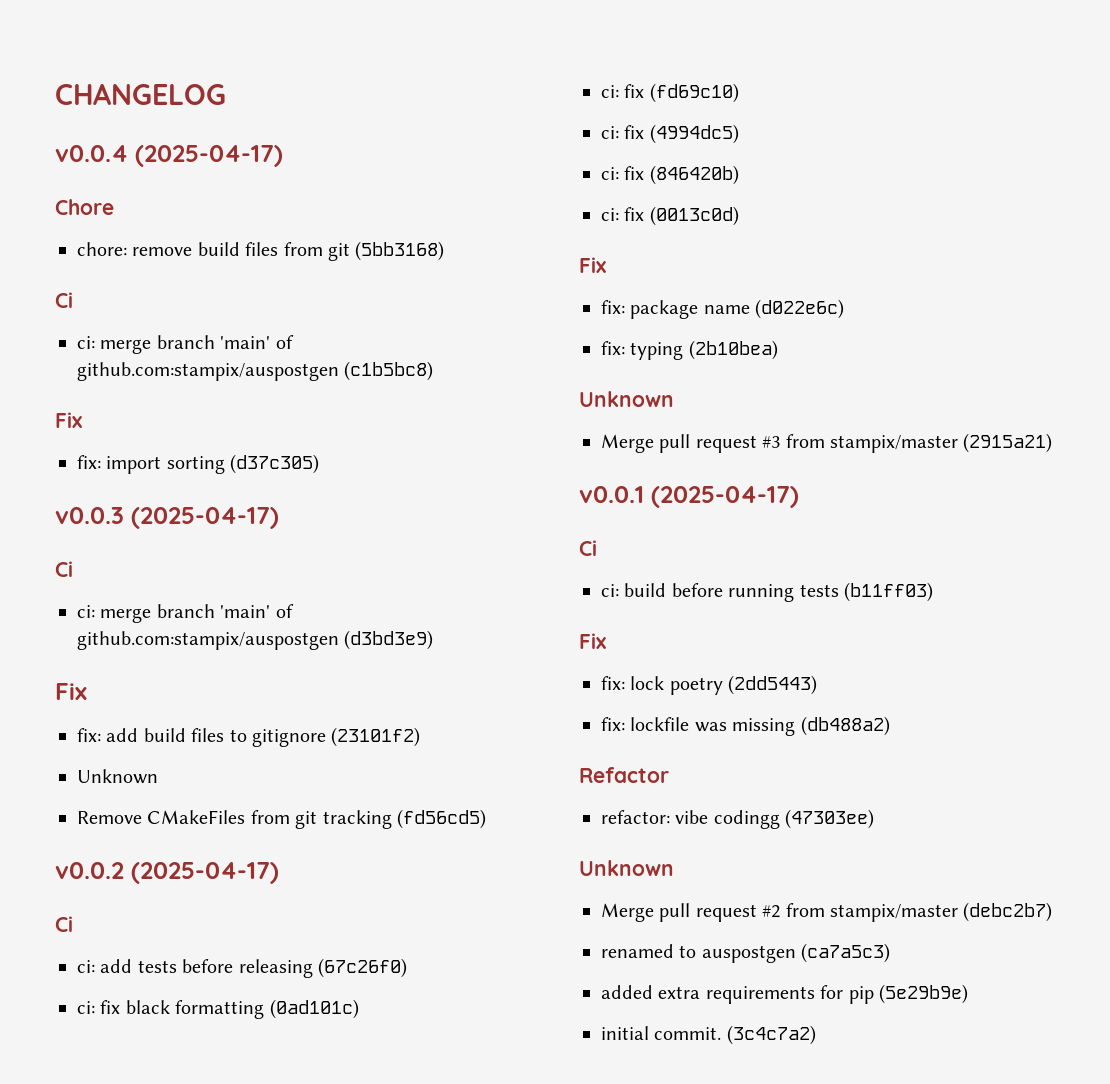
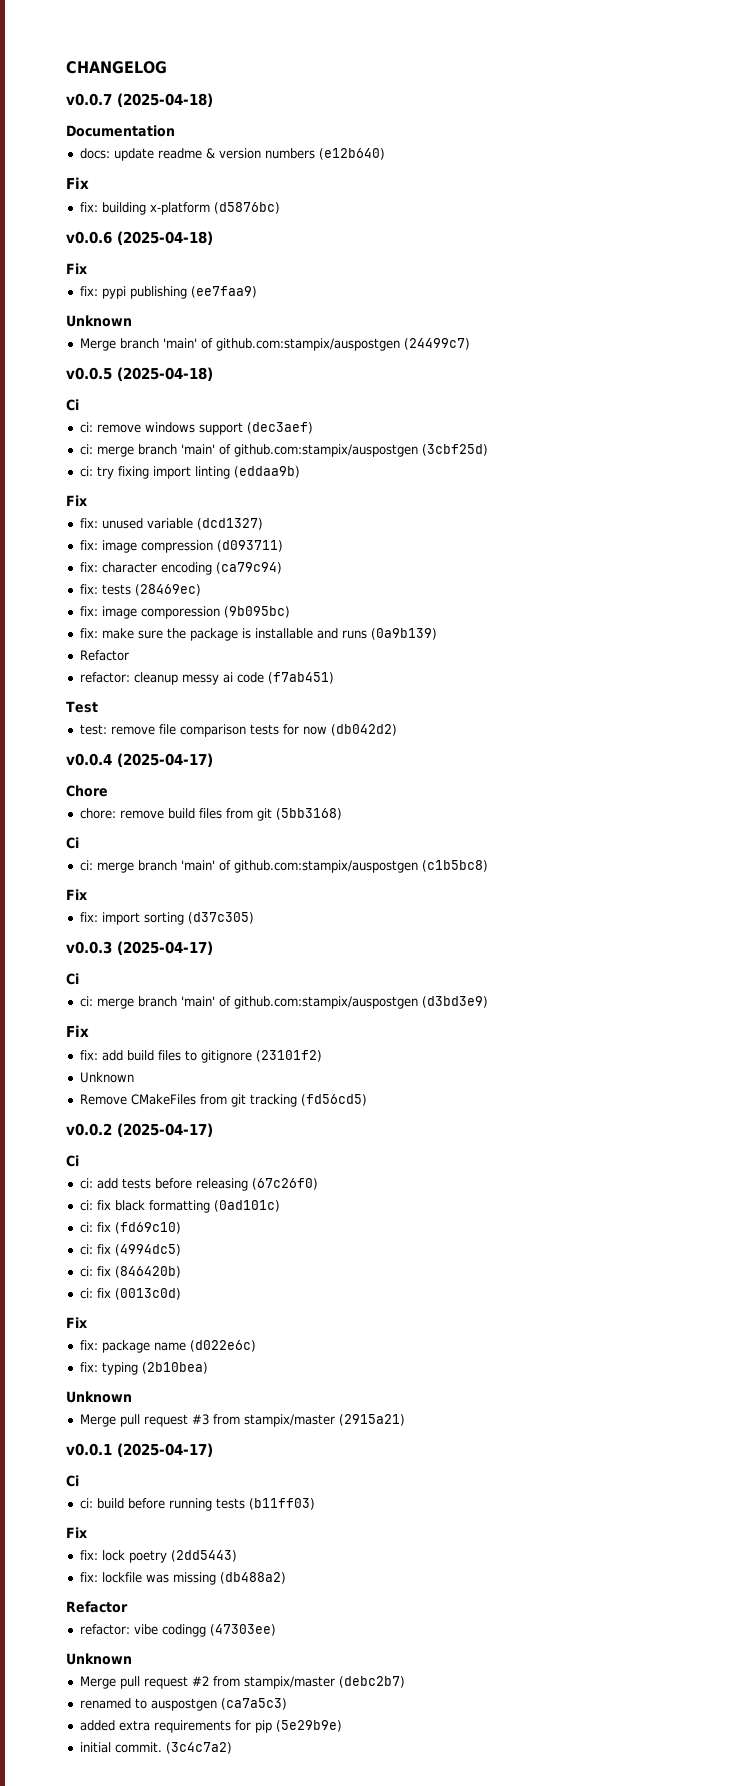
+ v0.0.7 (2025-04-18)
+ Documentation
+ docs: update readme & version numbers (e12b640)
+ Fix
+ fix: building x-platform (d5876bc)
+ v0.0.6 (2025-04-18)
+ Fix
+ fix: pypi publishing (ee7faa9)
+ Unknown
+ Merge branch 'main' of github.com:stampix/auspostgen (24499c7)
+ v0.0.5 (2025-04-18)
+ Ci
+ ci: remove windows support (dec3aef)
+ ci: merge branch 'main' of github.com:stampix/auspostgen (3cbf25d)
+ ci: try fixing import linting (eddaa9b)
+ Fix
+ fix: unused variable (dcd1327)
+ fix: image compression (d093711)
+ fix: character encoding (ca79c94)
+ fix: tests (28469ec)
+ fix: image comporession (9b095bc)
+ fix: make sure the package is installable and runs (0a9b139)
+ Refactor
+ refactor: cleanup messy ai code (f7ab451)
+ Test
+ test: remove file comparison tests for now (db042d2)

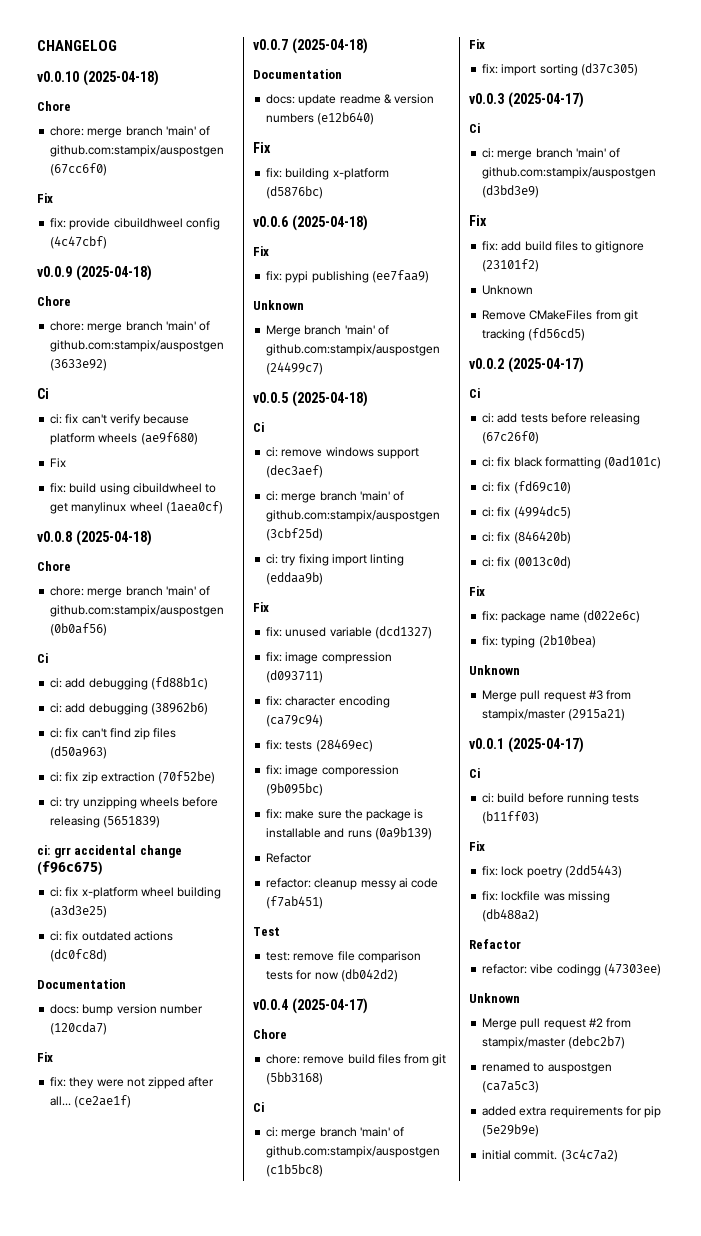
+ v0.0.10 (2025-04-18)
+ Chore
+ chore: merge branch 'main' of github.com:stampix/auspostgen (67cc6f0)
+ Fix
+ fix: provide cibuildhweel config (4c47cbf)
+ v0.0.9 (2025-04-18)
+ Chore
+ chore: merge branch 'main' of github.com:stampix/auspostgen (3633e92)
+ Ci
+ ci: fix can't verify because platform wheels (ae9f680)
+ Fix
+ fix: build using cibuildwheel to get manylinux wheel (1aea0cf)
+ v0.0.8 (2025-04-18)
+ Chore
+ chore: merge branch 'main' of github.com:stampix/auspostgen (0b0af56)
+ Ci
+ ci: add debugging (fd88b1c)
+ ci: add debugging (38962b6)
+ ci: fix can't find zip files (d50a963)
+ ci: fix zip extraction (70f52be)
+ ci: try unzipping wheels before releasing (5651839)
+ ci: grr accidental change (f96c675)
+ ci: fix x-platform wheel building (a3d3e25)
+ ci: fix outdated actions (dc0fc8d)
+ Documentation
+ docs: bump version number (120cda7)
+ Fix
+ fix: they were not zipped after all... (ce2ae1f)

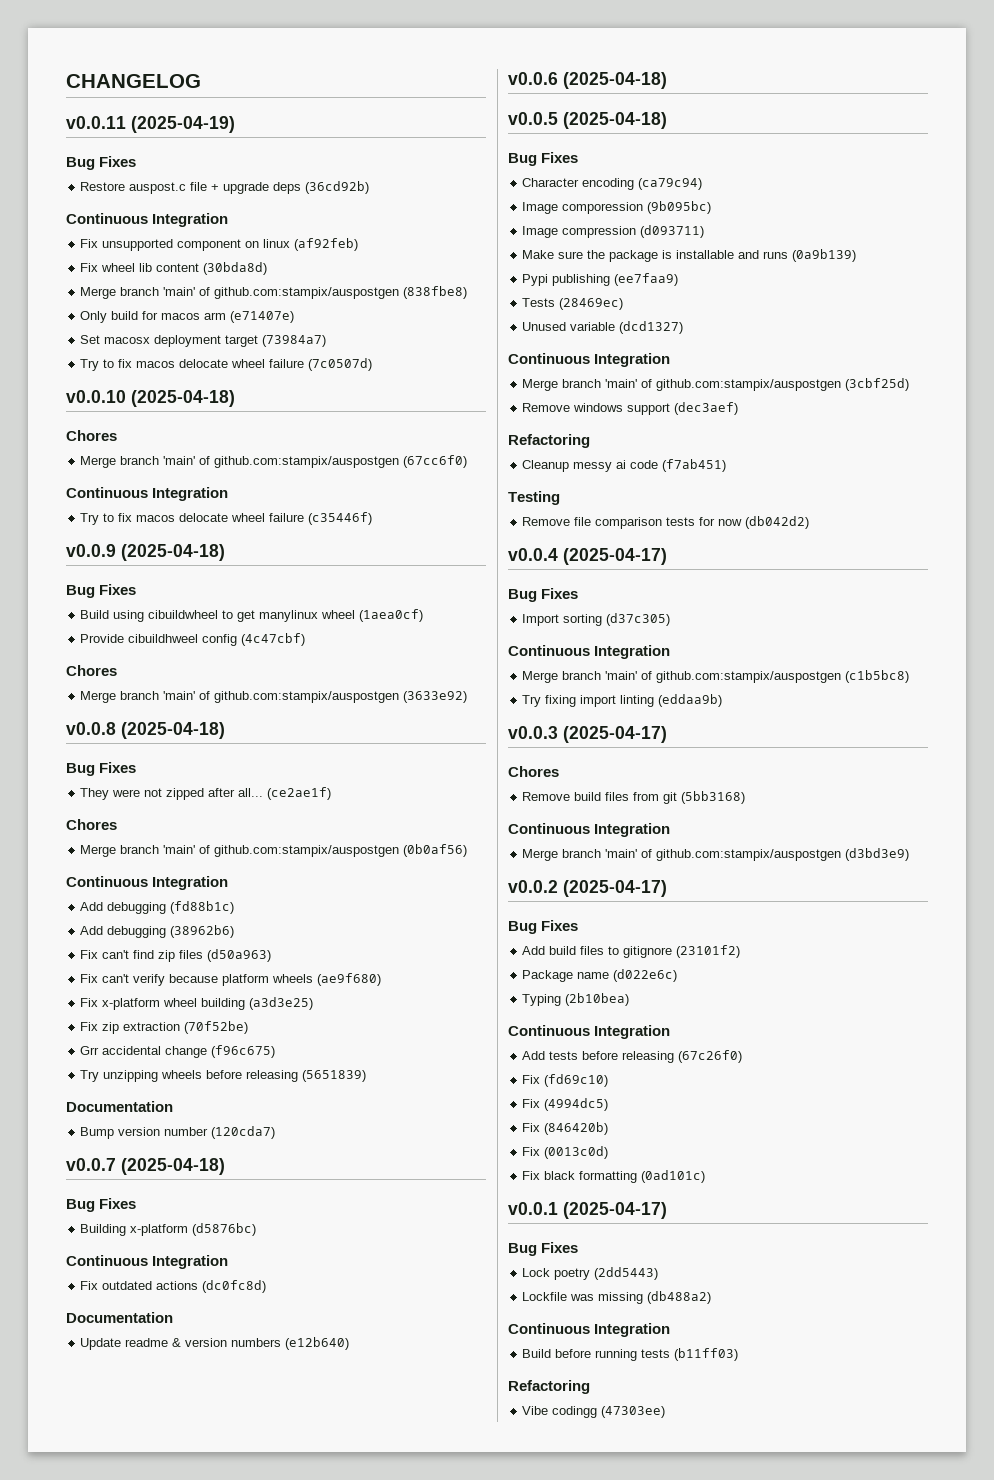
+ v0.0.11 (2025-04-19)
+ Bug Fixes
+ Restore auspost.c file + upgrade deps (36cd92b)
+ Continuous Integration
+ Fix unsupported component on linux (af92feb)
+ Fix wheel lib content (30bda8d)
+ Merge branch 'main' of github.com:stampix/auspostgen (838fbe8)
+ Only build for macos arm (e71407e)
+ Set macosx deployment target (73984a7)
+ Try to fix macos delocate wheel failure (7c0507d)
  v0.0.10 (2025-04-18)
- Chore
- chore: merge branch 'main' of github.com:stampix/auspostgen (67cc6f0)
- Fix
- fix: provide cibuildhweel config (4c47cbf)
+ Chores
+ Merge branch 'main' of github.com:stampix/auspostgen (67cc6f0)
+ Continuous Integration
+ Try to fix macos delocate wheel failure (c35446f)
  v0.0.9 (2025-04-18)
- Chore
- chore: merge branch 'main' of github.com:stampix/auspostgen (3633e92)
- Ci
- ci: fix can't verify because platform wheels (ae9f680)
- Fix
- fix: build using cibuildwheel to get manylinux wheel (1aea0cf)
+ Bug Fixes
+ Build using cibuildwheel to get manylinux wheel (1aea0cf)
+ Provide cibuildhweel config (4c47cbf)
+ Chores
+ Merge branch 'main' of github.com:stampix/auspostgen (3633e92)
  v0.0.8 (2025-04-18)
- Chore
- chore: merge branch 'main' of github.com:stampix/auspostgen (0b0af56)
- Ci
- ci: add debugging (fd88b1c)
- ci: add debugging (38962b6)
- ci: fix can't find zip files (d50a963)
- ci: fix zip extraction (70f52be)
- ci: try unzipping wheels before releasing (5651839)
- ci: grr accidental change (f96c675)
- ci: fix x-platform wheel building (a3d3e25)
- ci: fix outdated actions (dc0fc8d)
+ Bug Fixes
+ They were not zipped after all... (ce2ae1f)
+ Chores
+ Merge branch 'main' of github.com:stampix/auspostgen (0b0af56)
+ Continuous Integration
+ Add debugging (fd88b1c)
+ Add debugging (38962b6)
+ Fix can't find zip files (d50a963)
+ Fix can't verify because platform wheels (ae9f680)
+ Fix x-platform wheel building (a3d3e25)
+ Fix zip extraction (70f52be)
+ Grr accidental change (f96c675)
+ Try unzipping wheels before releasing (5651839)
  Documentation
- docs: bump version number (120cda7)
- Fix
- fix: they were not zipped after all... (ce2ae1f)
+ Bump version number (120cda7)
  v0.0.7 (2025-04-18)
+ Bug Fixes
+ Building x-platform (d5876bc)
+ Continuous Integration
+ Fix outdated actions (dc0fc8d)
  Documentation
- docs: update readme & version numbers (e12b640)
- Fix
- fix: building x-platform (d5876bc)
+ Update readme & version numbers (e12b640)
  v0.0.6 (2025-04-18)
- Fix
- fix: pypi publishing (ee7faa9)
- Unknown
- Merge branch 'main' of github.com:stampix/auspostgen (24499c7)
  v0.0.5 (2025-04-18)
- Ci
- ci: remove windows support (dec3aef)
- ci: merge branch 'main' of github.com:stampix/auspostgen (3cbf25d)
- ci: try fixing import linting (eddaa9b)
- Fix
- fix: unused variable (dcd1327)
- fix: image compression (d093711)
- fix: character encoding (ca79c94)
- fix: tests (28469ec)
- fix: image comporession (9b095bc)
- fix: make sure the package is installable and runs (0a9b139)
- Refactor
- refactor: cleanup messy ai code (f7ab451)
+ Bug Fixes
+ Character encoding (ca79c94)
+ Image comporession (9b095bc)
+ Image compression (d093711)
+ Make sure the package is installable and runs (0a9b139)
+ Pypi publishing (ee7faa9)
+ Tests (28469ec)
+ Unused variable (dcd1327)
+ Continuous Integration
+ Merge branch 'main' of github.com:stampix/auspostgen (3cbf25d)
+ Remove windows support (dec3aef)
+ Refactoring
+ Cleanup messy ai code (f7ab451)
- Test
- test: remove file comparison tests for now (db042d2)
+ Testing
+ Remove file comparison tests for now (db042d2)
  v0.0.4 (2025-04-17)
- Chore
- chore: remove build files from git (5bb3168)
- Ci
- ci: merge branch 'main' of github.com:stampix/auspostgen (c1b5bc8)
- Fix
- fix: import sorting (d37c305)
+ Bug Fixes
+ Import sorting (d37c305)
+ Continuous Integration
+ Merge branch 'main' of github.com:stampix/auspostgen (c1b5bc8)
+ Try fixing import linting (eddaa9b)
  v0.0.3 (2025-04-17)
- Ci
- ci: merge branch 'main' of github.com:stampix/auspostgen (d3bd3e9)
- Fix
- fix: add build files to gitignore (23101f2)
- Unknown
- Remove CMakeFiles from git tracking (fd56cd5)
+ Chores
+ Remove build files from git (5bb3168)
+ Continuous Integration
+ Merge branch 'main' of github.com:stampix/auspostgen (d3bd3e9)
  v0.0.2 (2025-04-17)
- Ci
- ci: add tests before releasing (67c26f0)
- ci: fix black formatting (0ad101c)
- ci: fix (fd69c10)
- ci: fix (4994dc5)
- ci: fix (846420b)
- ci: fix (0013c0d)
- Fix
- fix: package name (d022e6c)
- fix: typing (2b10bea)
- Unknown
- Merge pull request #3 from stampix/master (2915a21)
+ Bug Fixes
+ Add build files to gitignore (23101f2)
+ Package name (d022e6c)
+ Typing (2b10bea)
+ Continuous Integration
+ Add tests before releasing (67c26f0)
+ Fix (fd69c10)
+ Fix (4994dc5)
+ Fix (846420b)
+ Fix (0013c0d)
+ Fix black formatting (0ad101c)
  v0.0.1 (2025-04-17)
- Ci
- ci: build before running tests (b11ff03)
- Fix
- fix: lock poetry (2dd5443)
- fix: lockfile was missing (db488a2)
- Refactor
- refactor: vibe codingg (47303ee)
- Unknown
- Merge pull request #2 from stampix/master (debc2b7)
- renamed to auspostgen (ca7a5c3)
- added extra requirements for pip (5e29b9e)
- initial commit. (3c4c7a2)
+ Bug Fixes
+ Lock poetry (2dd5443)
+ Lockfile was missing (db488a2)
+ Continuous Integration
+ Build before running tests (b11ff03)
+ Refactoring
+ Vibe codingg (47303ee)

